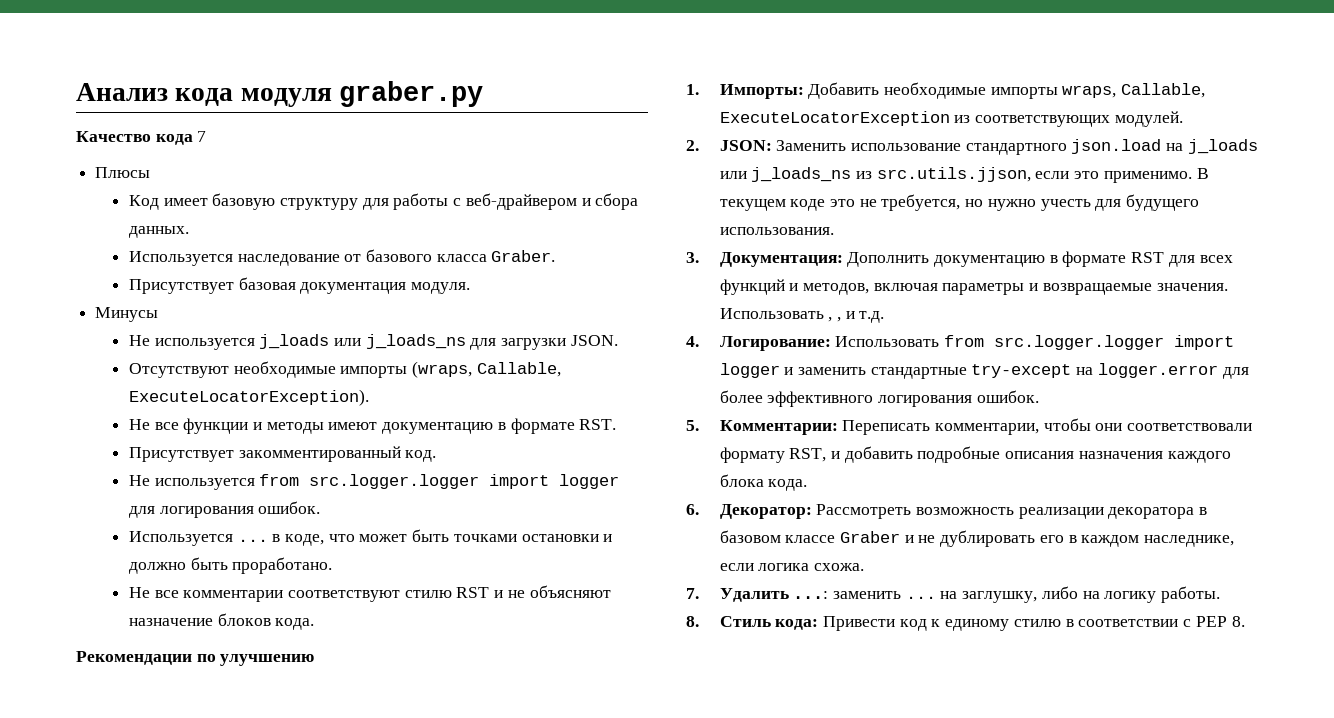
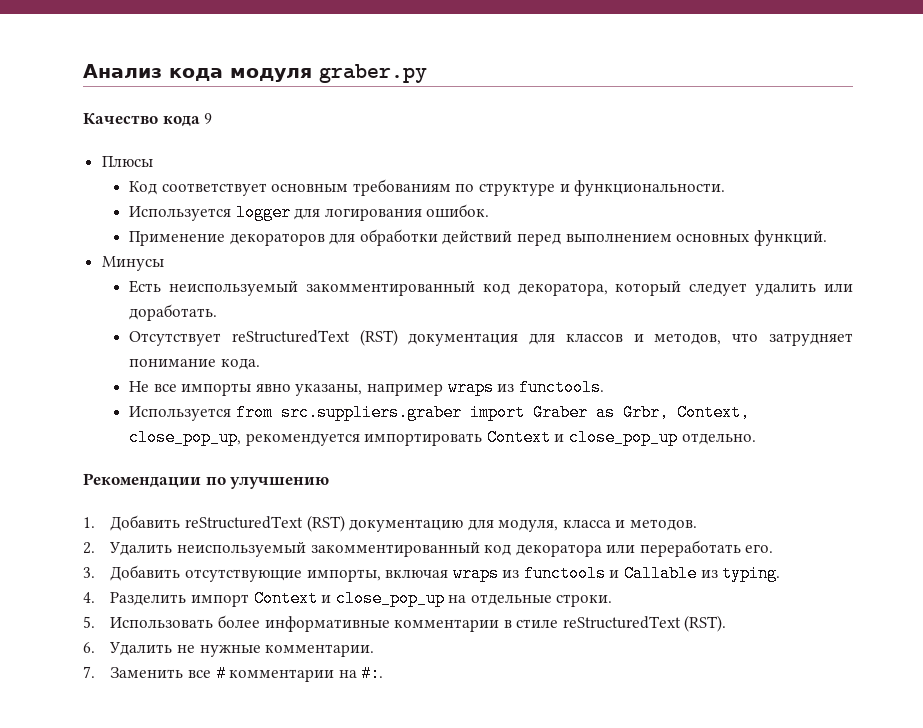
- Качество кода 7
+ Качество кода 9
- Код имеет базовую структуру для работы с веб-драйвером и сбора данных.
- Используется наследование от базового класса Graber.
- Присутствует базовая документация модуля.
+ Код соответствует основным требованиям по структуре и функциональности.
+ Используется logger для логирования ошибок.
+ Применение декораторов для обработки действий перед выполнением основных функций.
  Минусы
- Не используется j_loads или j_loads_ns для загрузки JSON.
- Отсутствуют необходимые импорты (wraps, Callable, ExecuteLocatorException).
- Не все функции и методы имеют документацию в формате RST.
- Присутствует закомментированный код.
- Не используется from src.logger.logger import logger для логирования ошибок.
- Используется ... в коде, что может быть точками остановки и должно быть проработано.
- Не все комментарии соответствуют стилю RST и не объясняют назначение блоков кода.
+ Есть неиспользуемый закомментированный код декоратора, который следует удалить или доработать.
+ Отсутствует reStructuredText (RST) документация для классов и методов, что затрудняет понимание кода.
+ Не все импорты явно указаны, например wraps из functools.
+ Используется from src.suppliers.graber import Graber as Grbr, Context, close_pop_up, рекомендуется импортировать Context и close_pop_up отдельно.
  Рекомендации по улучшению
- 1. Импорты: Добавить необходимые импорты wraps, Callable, ExecuteLocatorException из соответствующих модулей.
- 2. JSON: Заменить использование стандартного json.load на j_loads или j_loads_ns из src.utils.jjson, если это применимо. В текущем коде это не требуется, но нужно учесть для будущего использования.
- 3. Документация: Дополнить документацию в формате RST для всех функций и методов, включая параметры и возвращаемые значения. Использовать , , и т.д.
- 4. Логирование: Использовать from src.logger.logger import logger и заменить стандартные try-except на logger.error для более эффективного логирования ошибок.
- 5. Комментарии: Переписать комментарии, чтобы они соответствовали формату RST, и добавить подробные описания назначения каждого блока кода.
- 6. Декоратор: Рассмотреть возможность реализации декоратора в базовом классе Graber и не дублировать его в каждом наследнике, если логика схожа.
- 7. Удалить ...: заменить ... на заглушку, либо на логику работы.
- 8. Стиль кода: Привести код к единому стилю в соответствии с PEP 8.
+ 1. Добавить reStructuredText (RST) документацию для модуля, класса и методов.
+ 2. Удалить неиспользуемый закомментированный код декоратора или переработать его.
+ 3. Добавить отсутствующие импорты, включая wraps из functools и Callable из typing.
+ 4. Разделить импорт Context и close_pop_up на отдельные строки.
+ 5. Использовать более информативные комментарии в стиле reStructuredText (RST).
+ 6. Удалить не нужные комментарии.
+ 7. Заменить все # комментарии на #:.

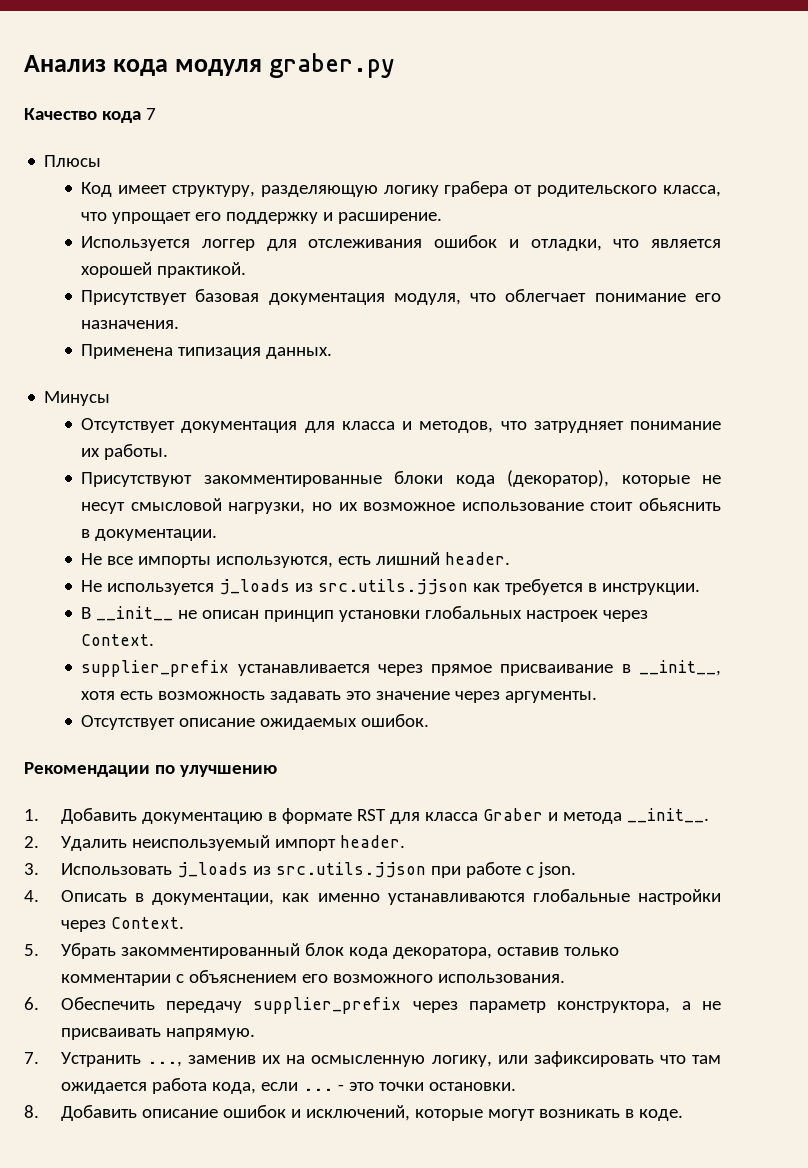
- Качество кода 9
+ Качество кода 7
- Код соответствует основным требованиям по структуре и функциональности.
- Используется logger для логирования ошибок.
- Применение декораторов для обработки действий перед выполнением основных функций.
+ Код имеет структуру, разделяющую логику грабера от родительского класса, что упрощает его поддержку и расширение.
+ Используется логгер для отслеживания ошибок и отладки, что является хорошей практикой.
+ Присутствует базовая документация модуля, что облегчает понимание его назначения.
+ Применена типизация данных.
  Минусы
- Есть неиспользуемый закомментированный код декоратора, который следует удалить или доработать.
- Отсутствует reStructuredText (RST) документация для классов и методов, что затрудняет понимание кода.
- Не все импорты явно указаны, например wraps из functools.
- Используется from src.suppliers.graber import Graber as Grbr, Context, close_pop_up, рекомендуется импортировать Context и close_pop_up отдельно.
+ Отсутствует документация для класса и методов, что затрудняет понимание их работы.
+ Присутствуют закомментированные блоки кода (декоратор), которые не несут смысловой нагрузки, но их возможное использование стоит обьяснить в документации.
+ Не все импорты используются, есть лишний header.
+ Не используется j_loads из src.utils.jjson как требуется в инструкции.
+ В __init__ не описан принцип установки глобальных настроек через Context.
+ supplier_prefix устанавливается через прямое присваивание в __init__, хотя есть возможность задавать это значение через аргументы.
+ Отсутствует описание ожидаемых ошибок.
- 1. Добавить reStructuredText (RST) документацию для модуля, класса и методов.
- 2. Удалить неиспользуемый закомментированный код декоратора или переработать его.
- 3. Добавить отсутствующие импорты, включая wraps из functools и Callable из typing.
- 4. Разделить импорт Context и close_pop_up на отдельные строки.
- 5. Использовать более информативные комментарии в стиле reStructuredText (RST).
- 6. Удалить не нужные комментарии.
- 7. Заменить все # комментарии на #:.
+ 1. Добавить документацию в формате RST для класса Graber и метода __init__.
+ 2. Удалить неиспользуемый импорт header.
+ 3. Использовать j_loads из src.utils.jjson при работе с json.
+ 4. Описать в документации, как именно устанавливаются глобальные настройки через Context.
+ 5. Убрать закомментированный блок кода декоратора, оставив только комментарии с объяснением его возможного использования.
+ 6. Обеспечить передачу supplier_prefix через параметр конструктора, а не присваивать напрямую.
+ 7. Устранить ..., заменив их на осмысленную логику, или зафиксировать что там ожидается работа кода, если ... - это точки остановки.
+ 8. Добавить описание ошибок и исключений, которые могут возникать в коде.

